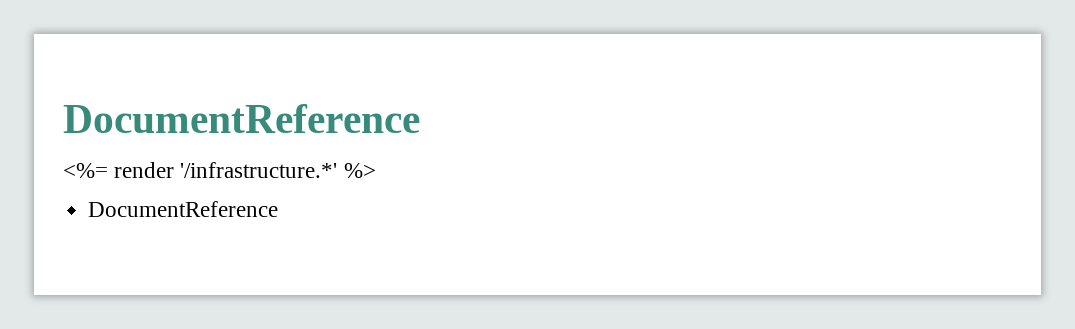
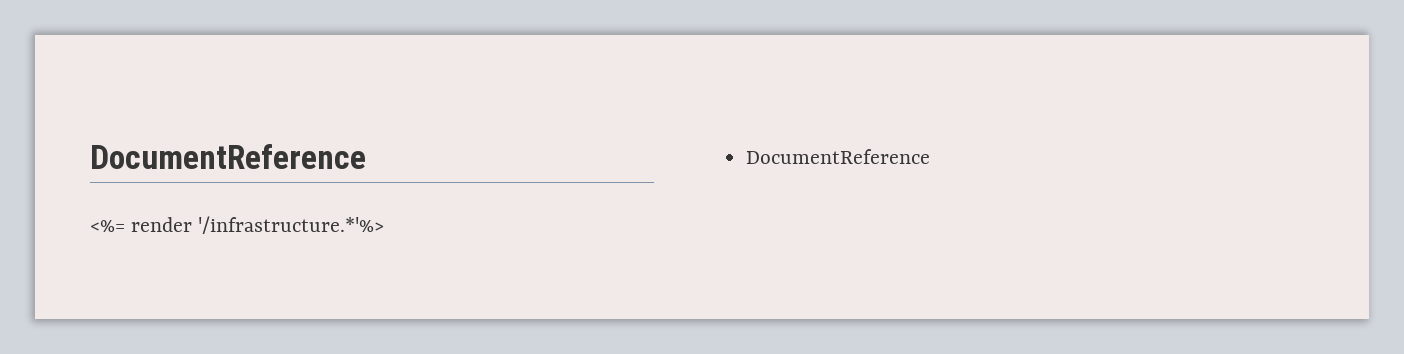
- <%= render '/infrastructure.*' %>
+ <%= render '/infrastructure.*'%>

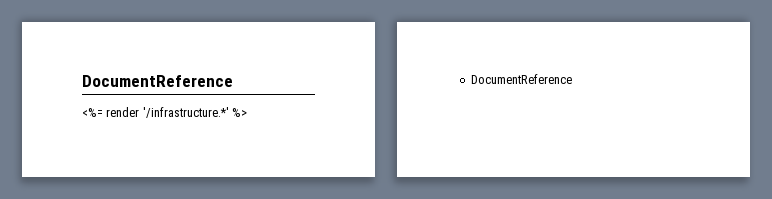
- <%= render '/infrastructure.*'%>
+ <%= render '/infrastructure.*' %>

